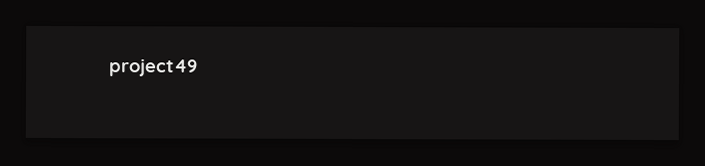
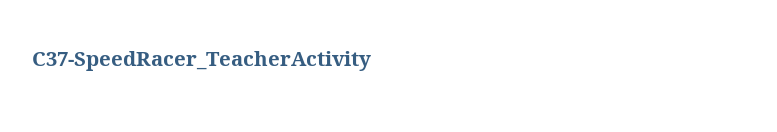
- project49
+ C37-SpeedRacer_TeacherActivity

